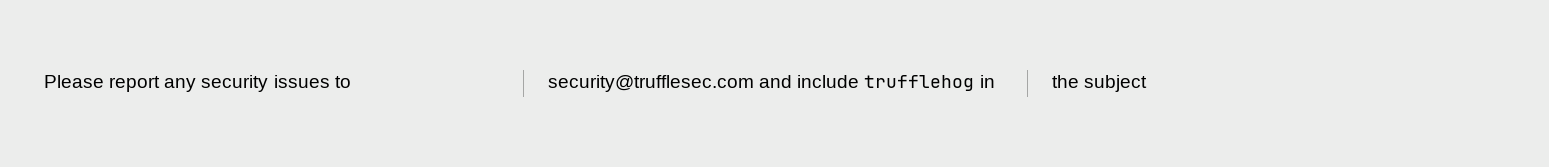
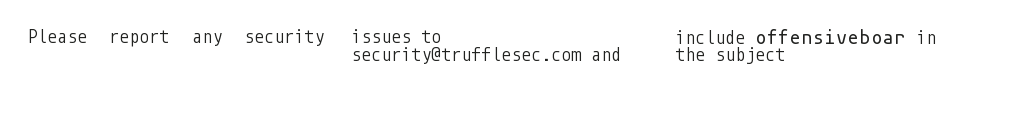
- Please report any security issues to security@trufflesec.com and include trufflehog in the subject
+ Please report any security issues to security@trufflesec.com and include offensiveboar in the subject

